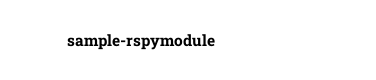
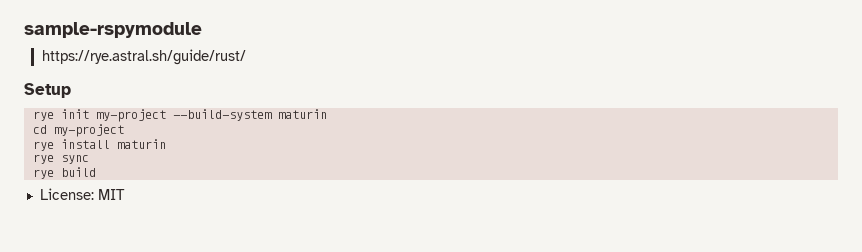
+ https://rye.astral.sh/guide/rust/
+ Setup
+ rye init my-project --build-system maturin
+ cd my-project
+ rye install maturin
+ rye sync
+ rye build
+ License: MIT

